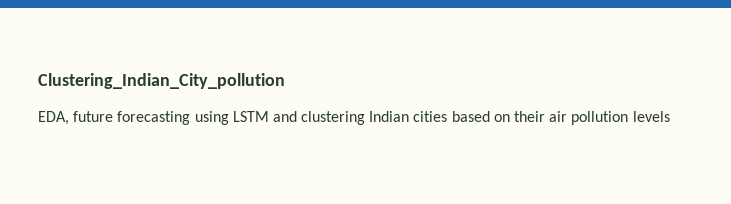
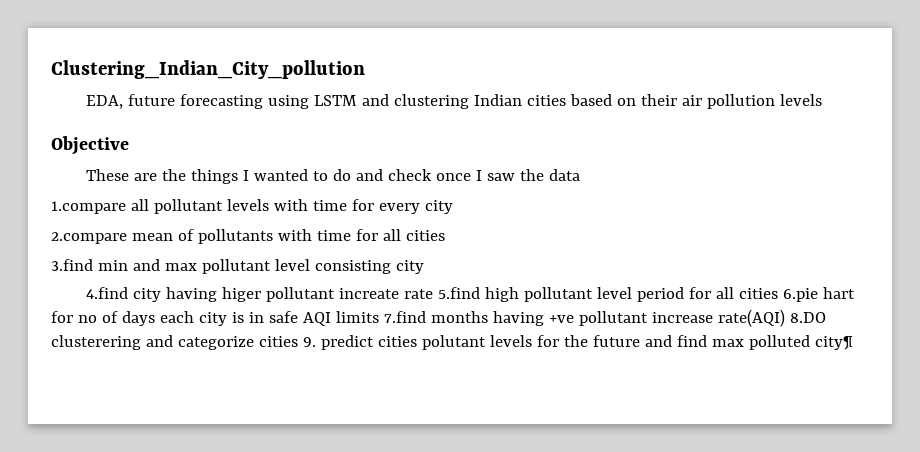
+ Objective
+ These are the things I wanted to do and check once I saw the data
+ 1.compare all pollutant levels with time for every city
+ 2.compare mean of pollutants with time for all cities
+ 3.find min and max pollutant level consisting city
+ 4.find city having higer pollutant increate rate 5.find high pollutant level period for all cities 6.pie hart for no of days each city is in safe AQI limits 7.find months having +ve pollutant increase rate(AQI) 8.DO clusterering and categorize cities 9. predict cities polutant levels for the future and find max polluted city¶

